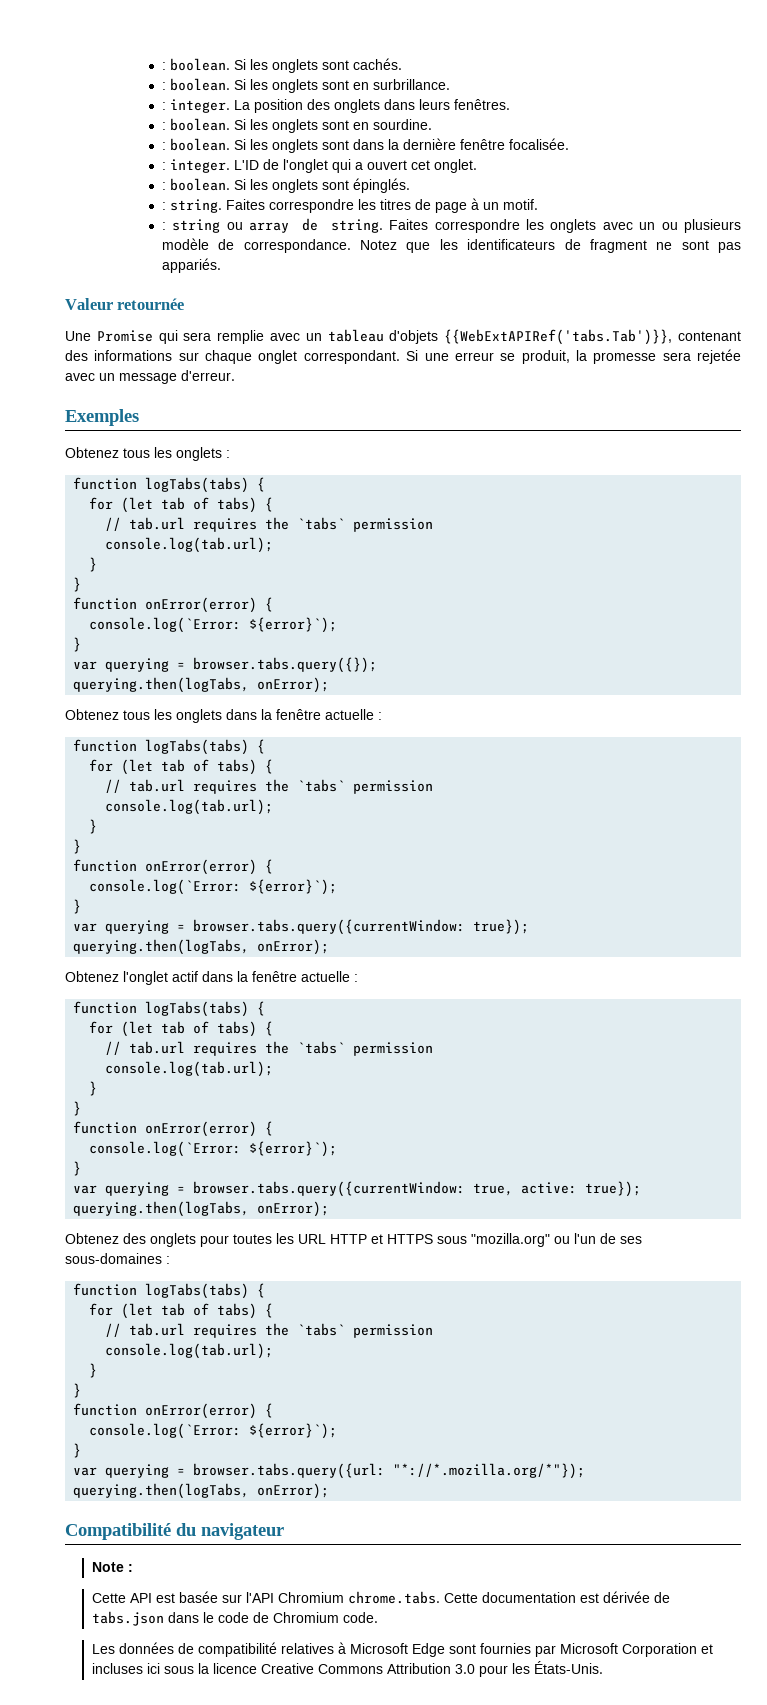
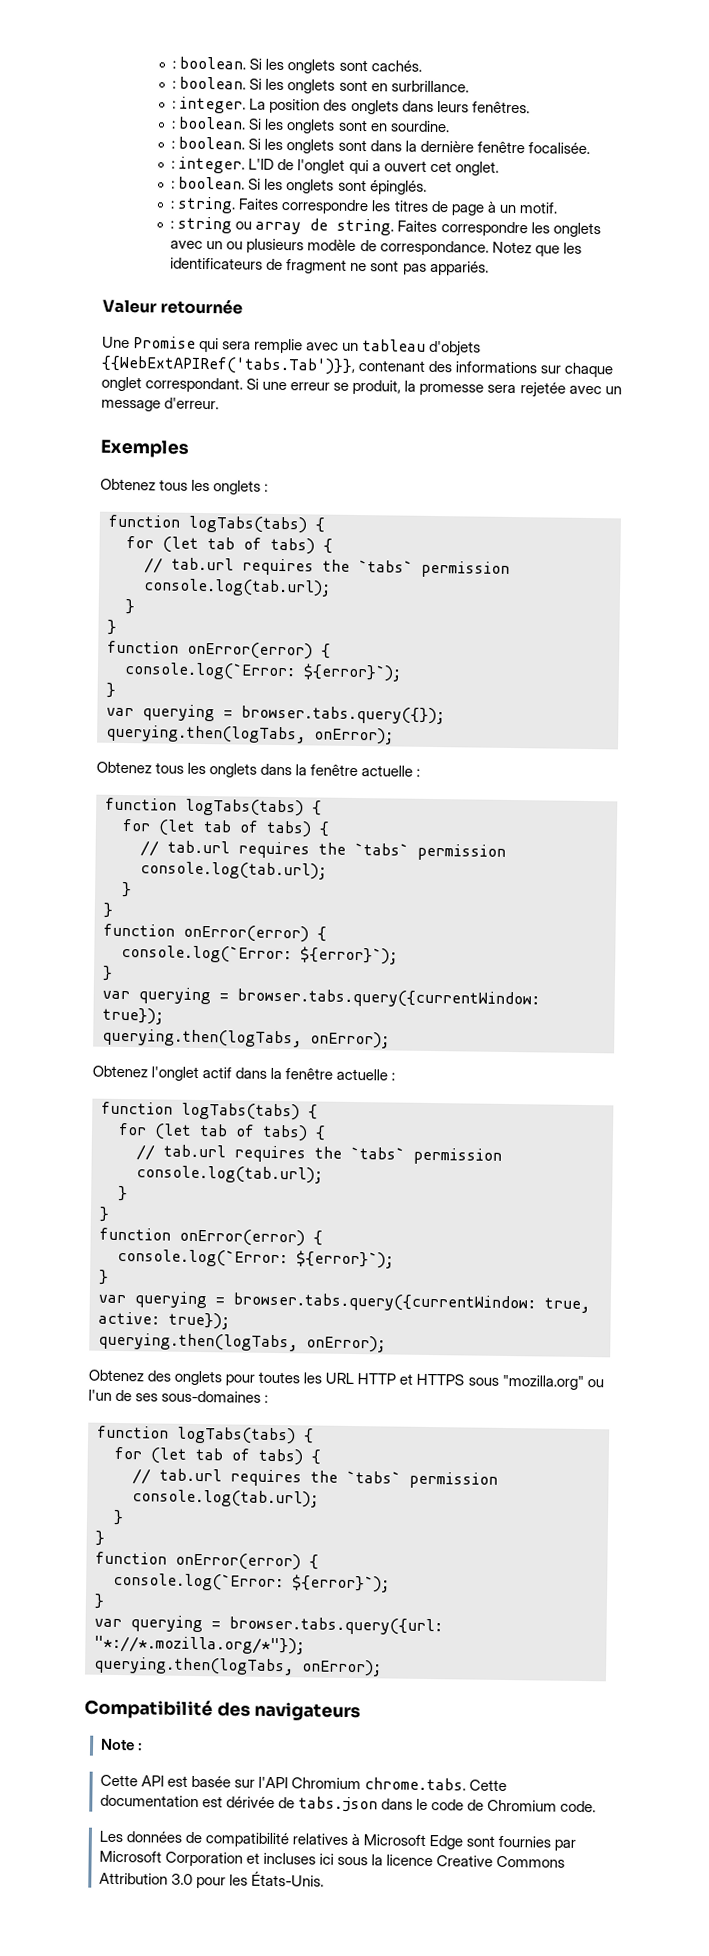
- Compatibilité du navigateur
+ Compatibilité des navigateurs

